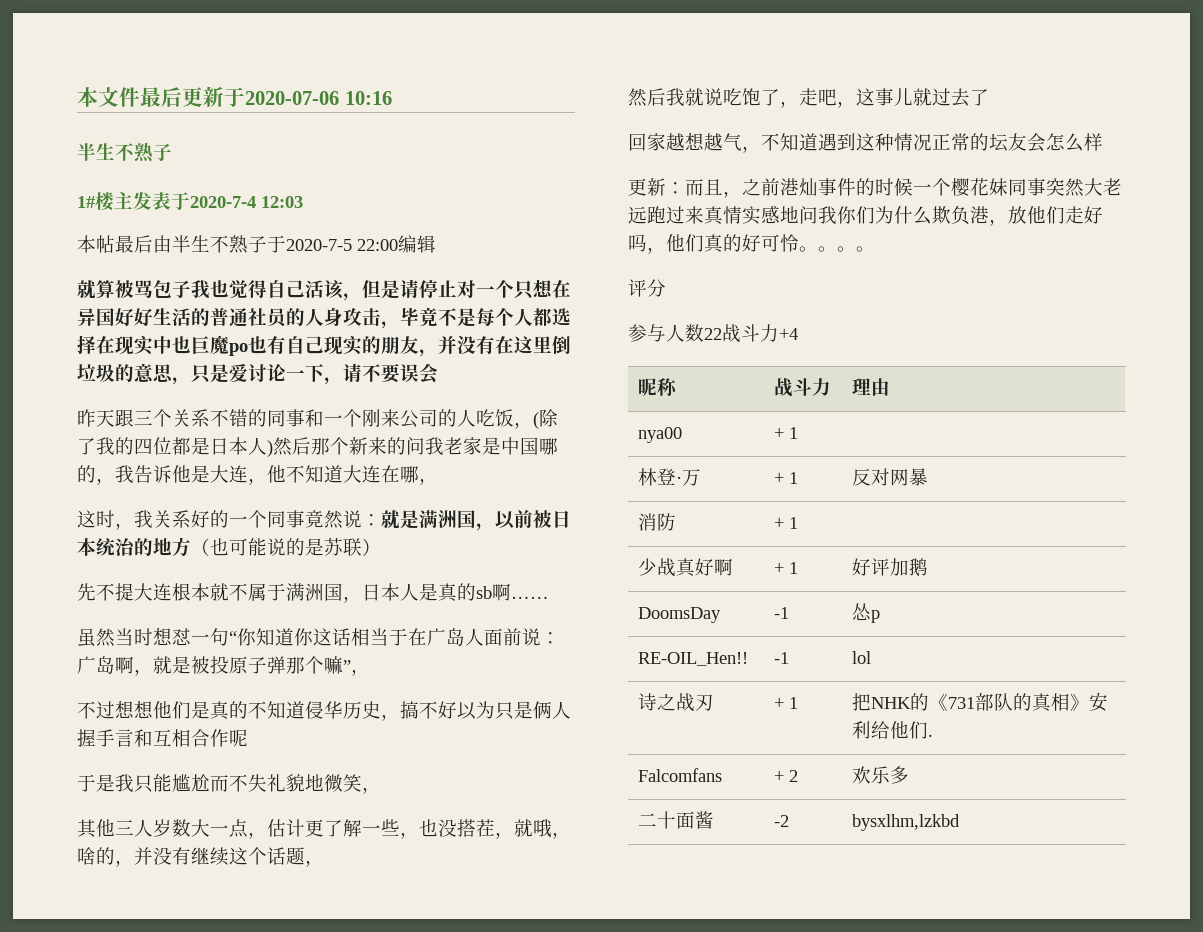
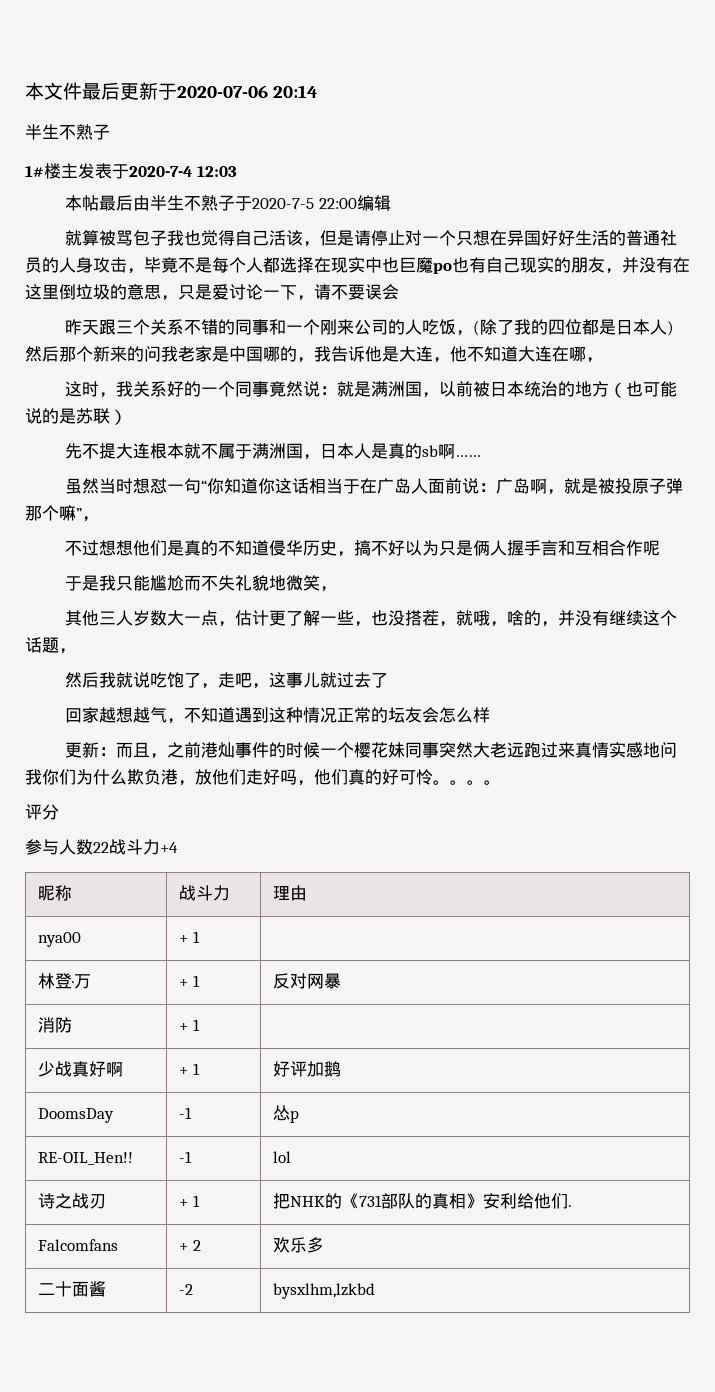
- 本文件最后更新于2020-07-06 10:16
+ 本文件最后更新于2020-07-06 20:14

